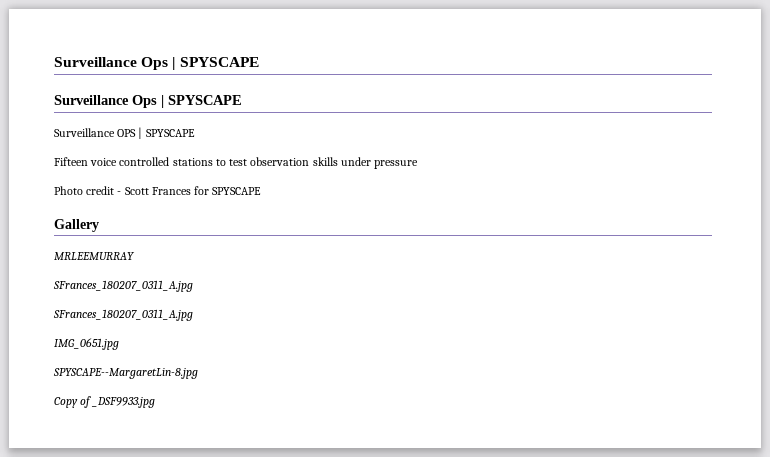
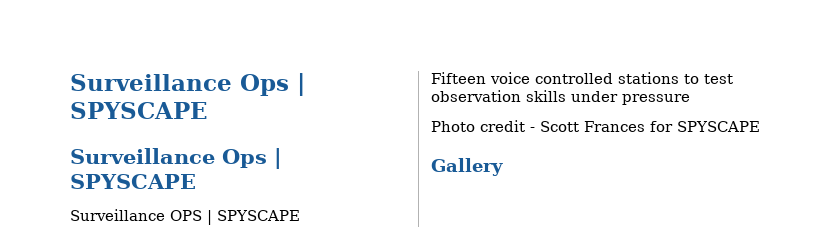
- MRLEEMURRAY
- SFrances_180207_0311_A.jpg
- SFrances_180207_0311_A.jpg
- IMG_0651.jpg
- SPYSCAPE--MargaretLin-8.jpg
- Copy of _DSF9933.jpg

